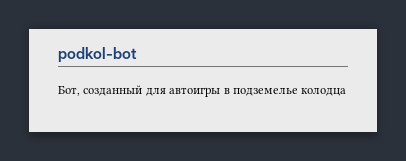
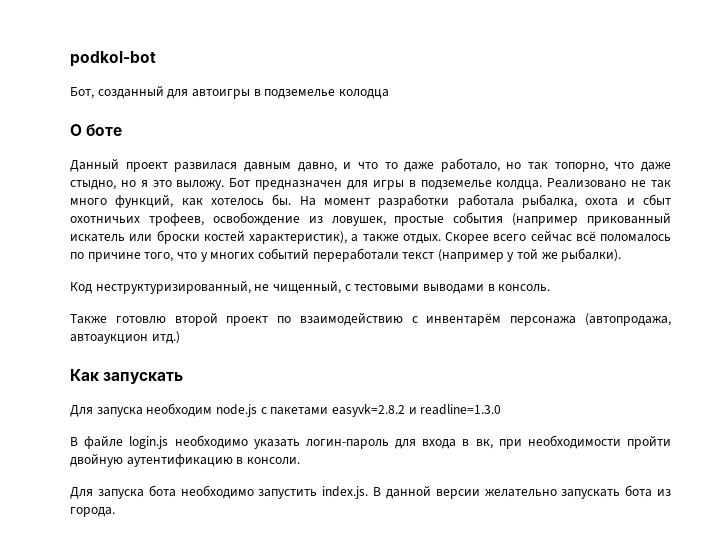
+ О боте
+ Данный проект развилася давным давно, и что то даже работало, но так топорно, что даже стыдно, но я это выложу. Бот предназначен для игры в подземелье колдца. Реализовано не так много функций, как хотелось бы. На момент разработки работала рыбалка, охота и сбыт охотничьих трофеев, освобождение из ловушек, простые события (например прикованный искатель или броски костей характеристик), а также отдых. Скорее всего сейчас всё поломалось по причине того, что у многих событий переработали текст (например у той же рыбалки).
+ Код неструктуризированный, не чищенный, с тестовыми выводами в консоль.
+ Также готовлю второй проект по взаимодействию с инвентарём персонажа (автопродажа, автоаукцион итд.)
+ Как запускать
+ Для запуска необходим node.js с пакетами easyvk=2.8.2 и readline=1.3.0
+ В файле login.js необходимо указать логин-пароль для входа в вк, при необходимости пройти двойную аутентификацию в консоли.
+ Для запуска бота необходимо запустить index.js. В данной версии желательно запускать бота из города.

